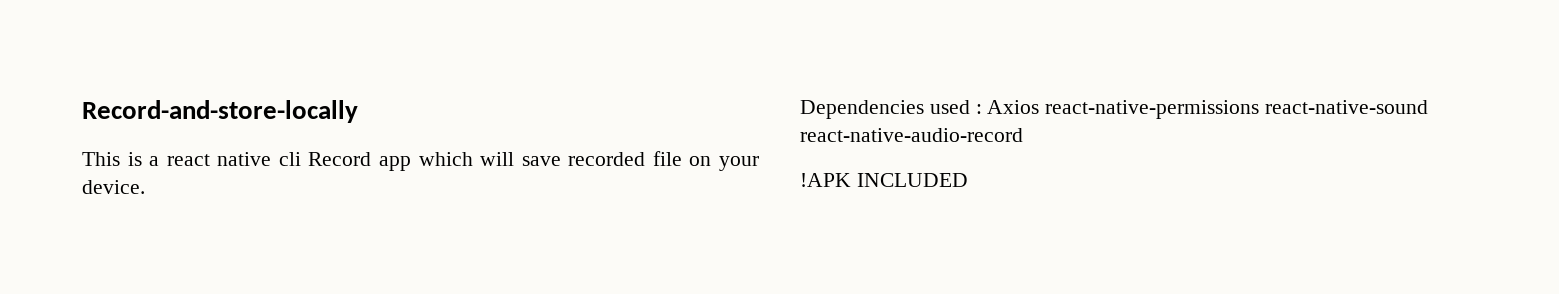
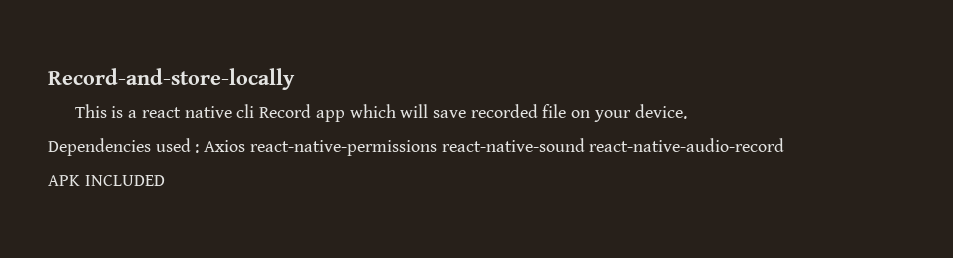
- !APK INCLUDED
+ APK INCLUDED

